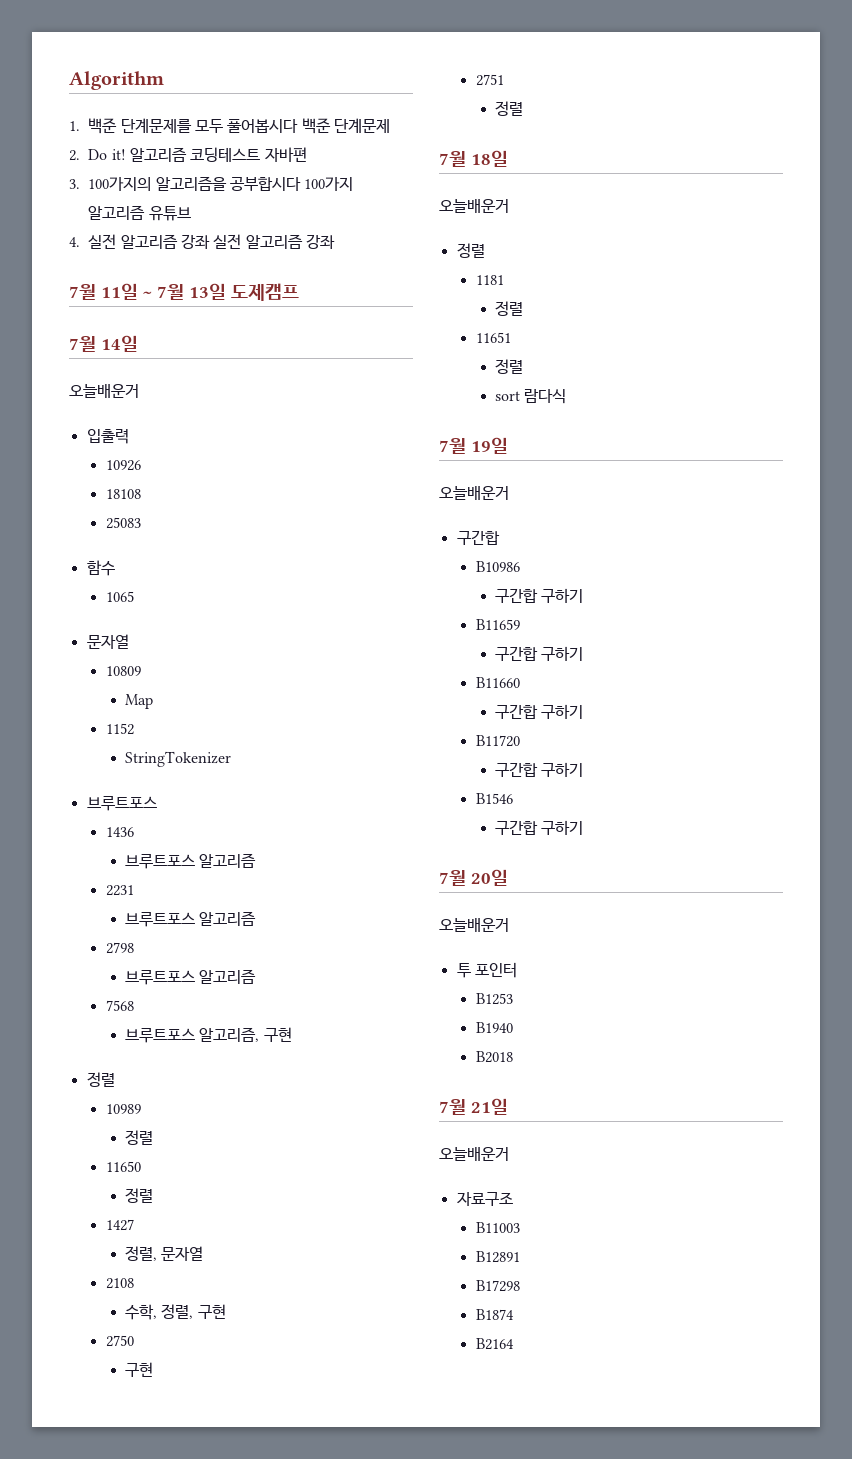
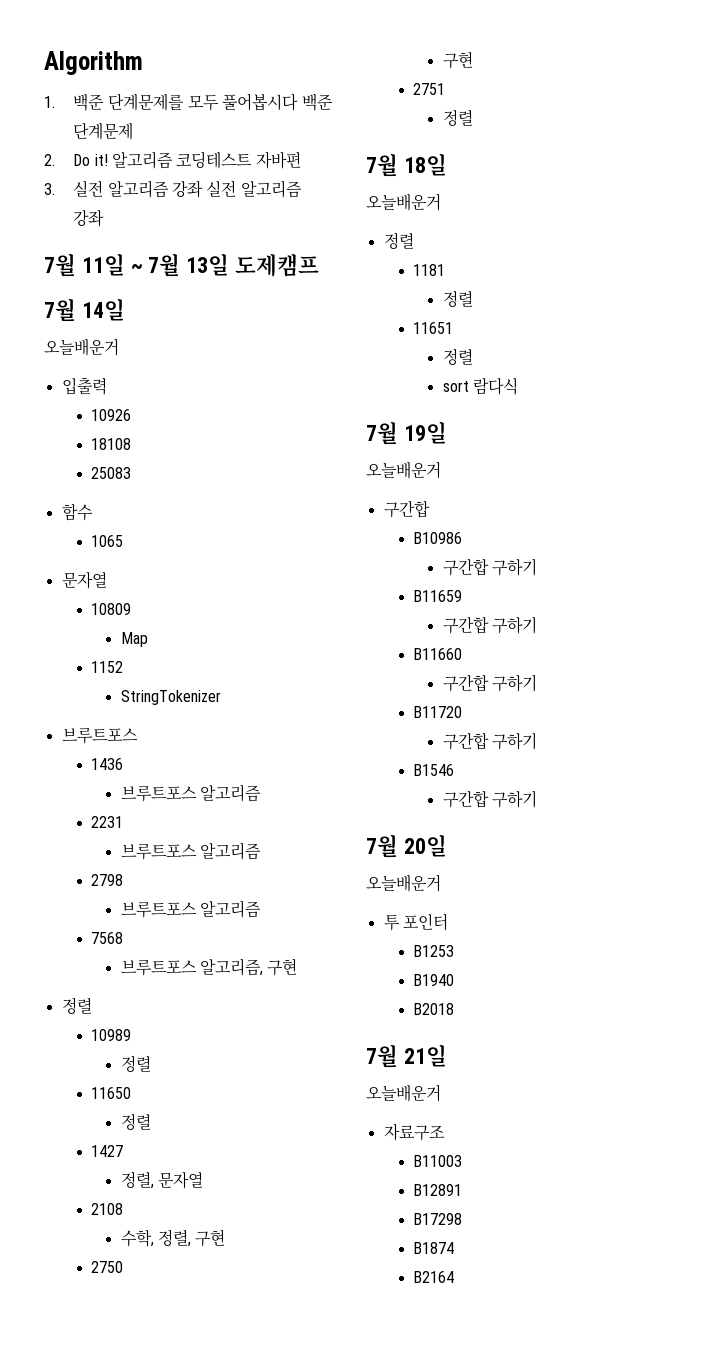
- 3. 100가지의 알고리즘을 공부합시다 100가지 알고리즘 유튜브
- 4. 실전 알고리즘 강좌 실전 알고리즘 강좌
+ 3. 실전 알고리즘 강좌 실전 알고리즘 강좌

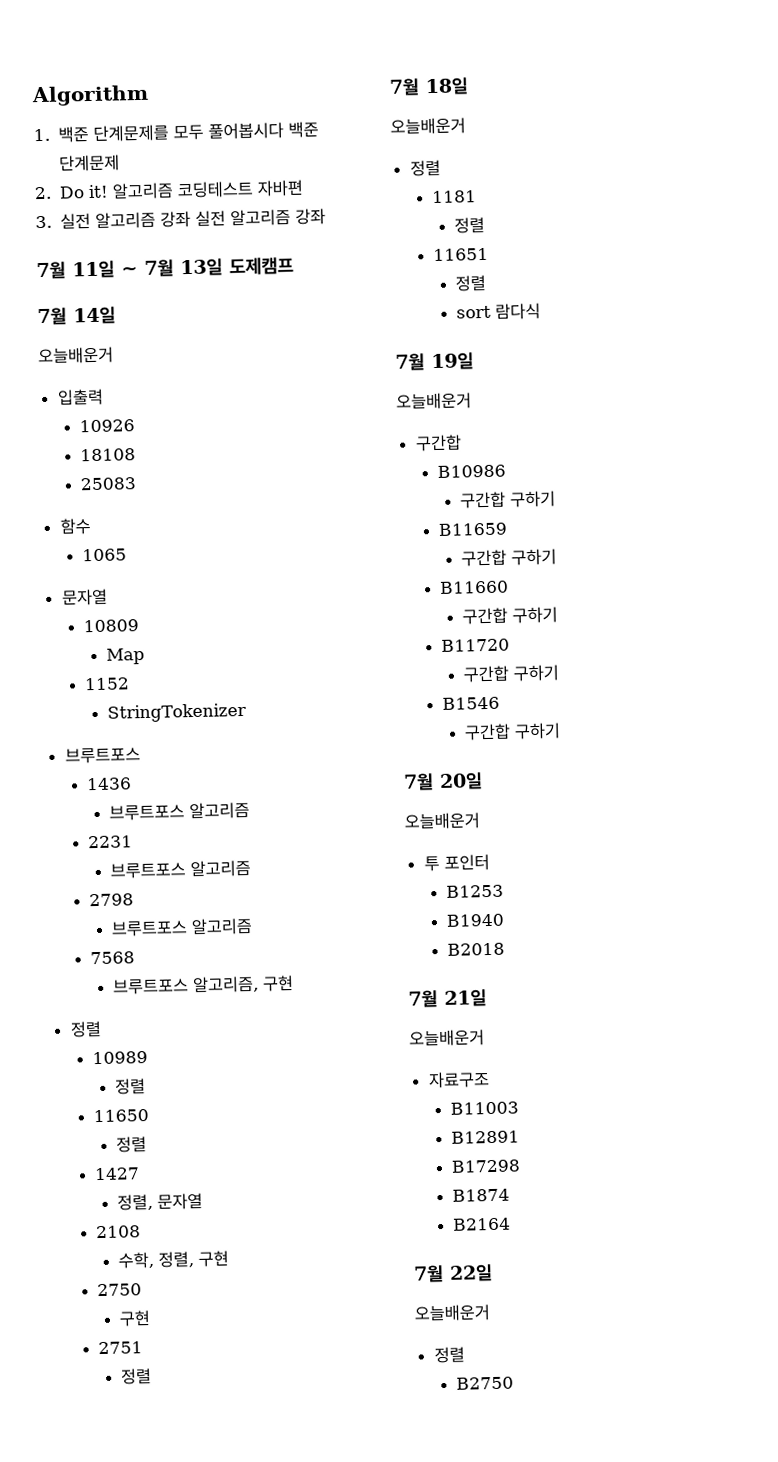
+ 7월 22일
+ 오늘배운거
+ 정렬
+ B2750

